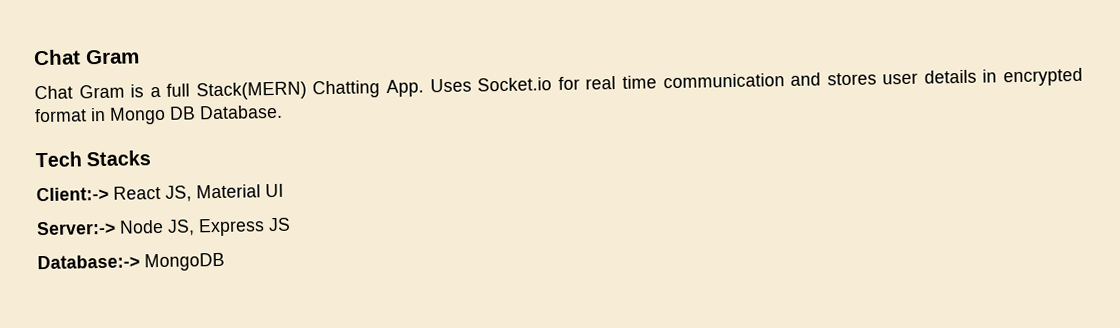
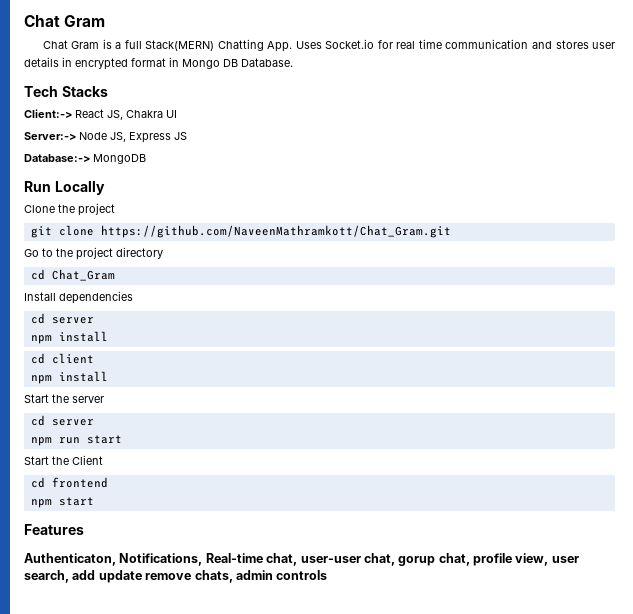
- Client:-> React JS, Material UI
+ Client:-> React JS, Chakra UI
+ Run Locally
+ Clone the project
+ git clone https://github.com/NaveenMathramkott/Chat_Gram.git
+ Go to the project directory
+ cd Chat_Gram
+ Install dependencies
+ cd server
+ npm install
+ cd client
+ npm install
+ Start the server
+ cd server
+ npm run start
+ Start the Client
+ cd frontend
+ npm start
+ Features
+ Authenticaton, Notifications, Real-time chat, user-user chat, gorup chat, profile view, user search, add update remove chats, admin controls

